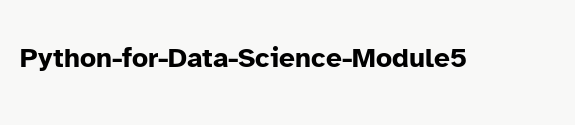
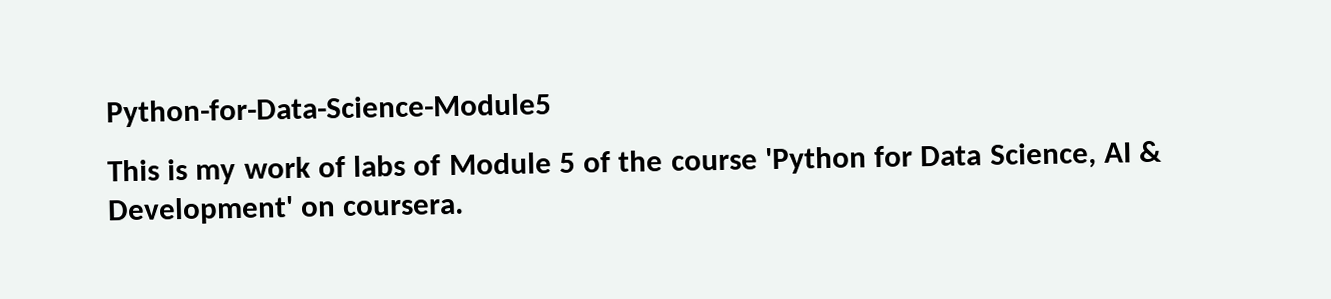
+ This is my work of labs of Module 5 of the course 'Python for Data Science, AI & Development' on coursera.

